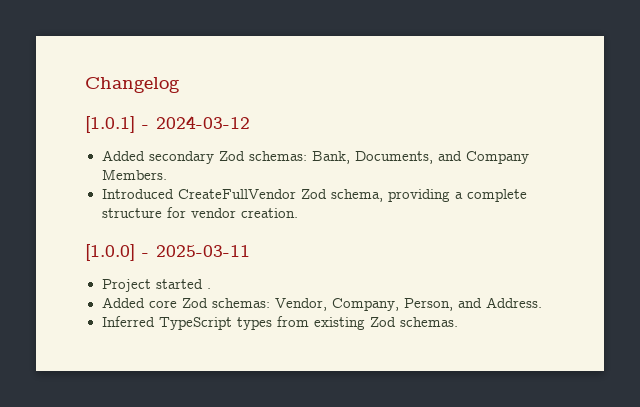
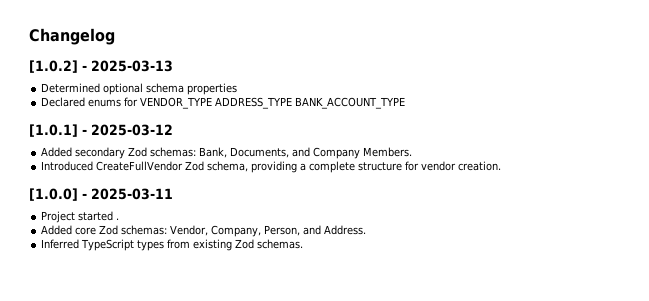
+ [1.0.2] - 2025-03-13
+ Determined optional schema properties
+ Declared enums for VENDOR_TYPE ADDRESS_TYPE BANK_ACCOUNT_TYPE
- [1.0.1] - 2024-03-12
+ [1.0.1] - 2025-03-12

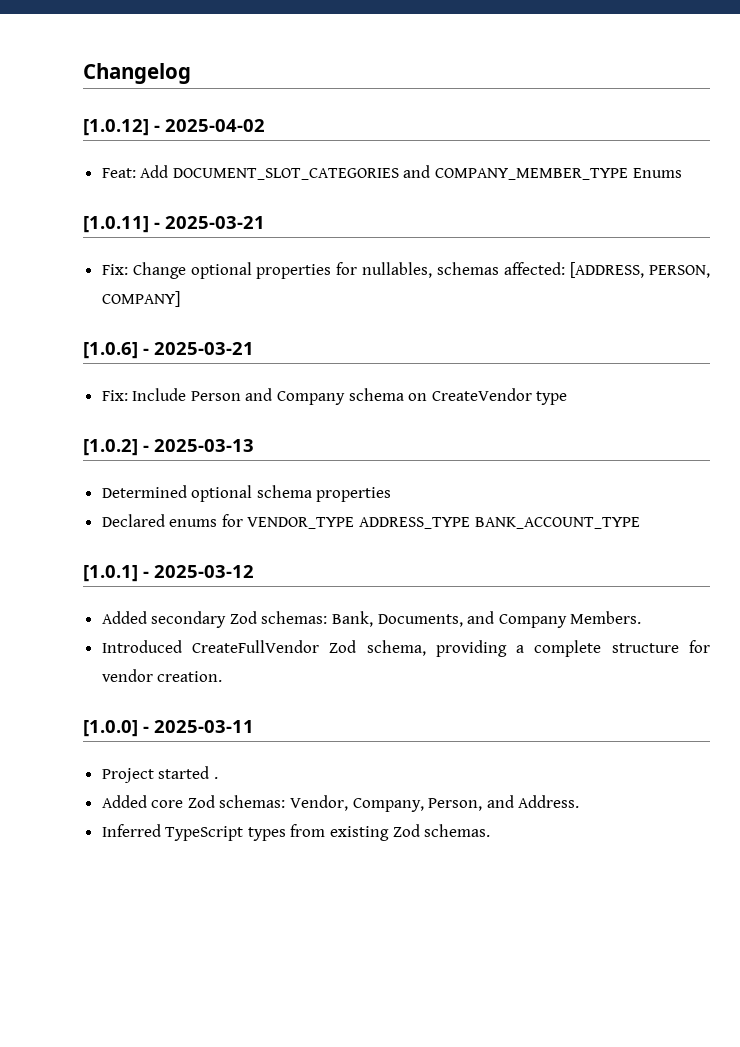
+ [1.0.12] - 2025-04-02
+ Feat: Add DOCUMENT_SLOT_CATEGORIES and COMPANY_MEMBER_TYPE Enums
+ [1.0.11] - 2025-03-21
+ Fix: Change optional properties for nullables, schemas affected: [ADDRESS, PERSON, COMPANY]
+ [1.0.6] - 2025-03-21
+ Fix: Include Person and Company schema on CreateVendor type

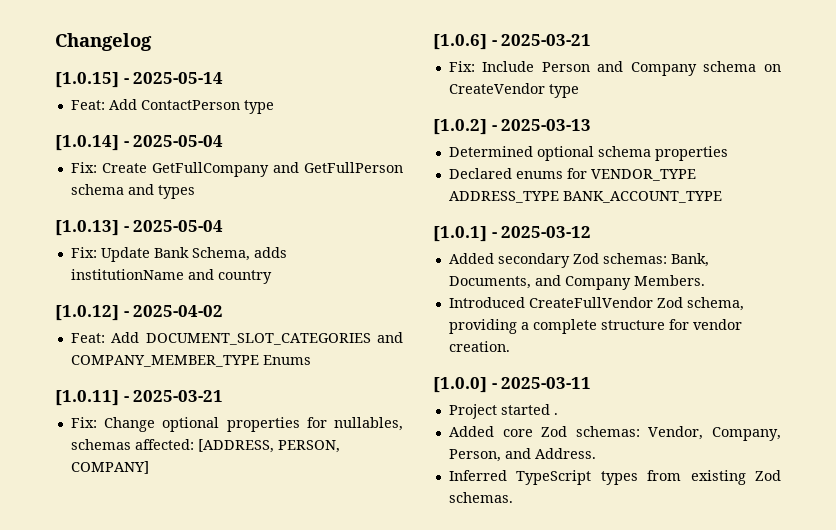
+ [1.0.15] - 2025-05-14
+ Feat: Add ContactPerson type
+ [1.0.14] - 2025-05-04
+ Fix: Create GetFullCompany and GetFullPerson schema and types
+ [1.0.13] - 2025-05-04
+ Fix: Update Bank Schema, adds institutionName and country

